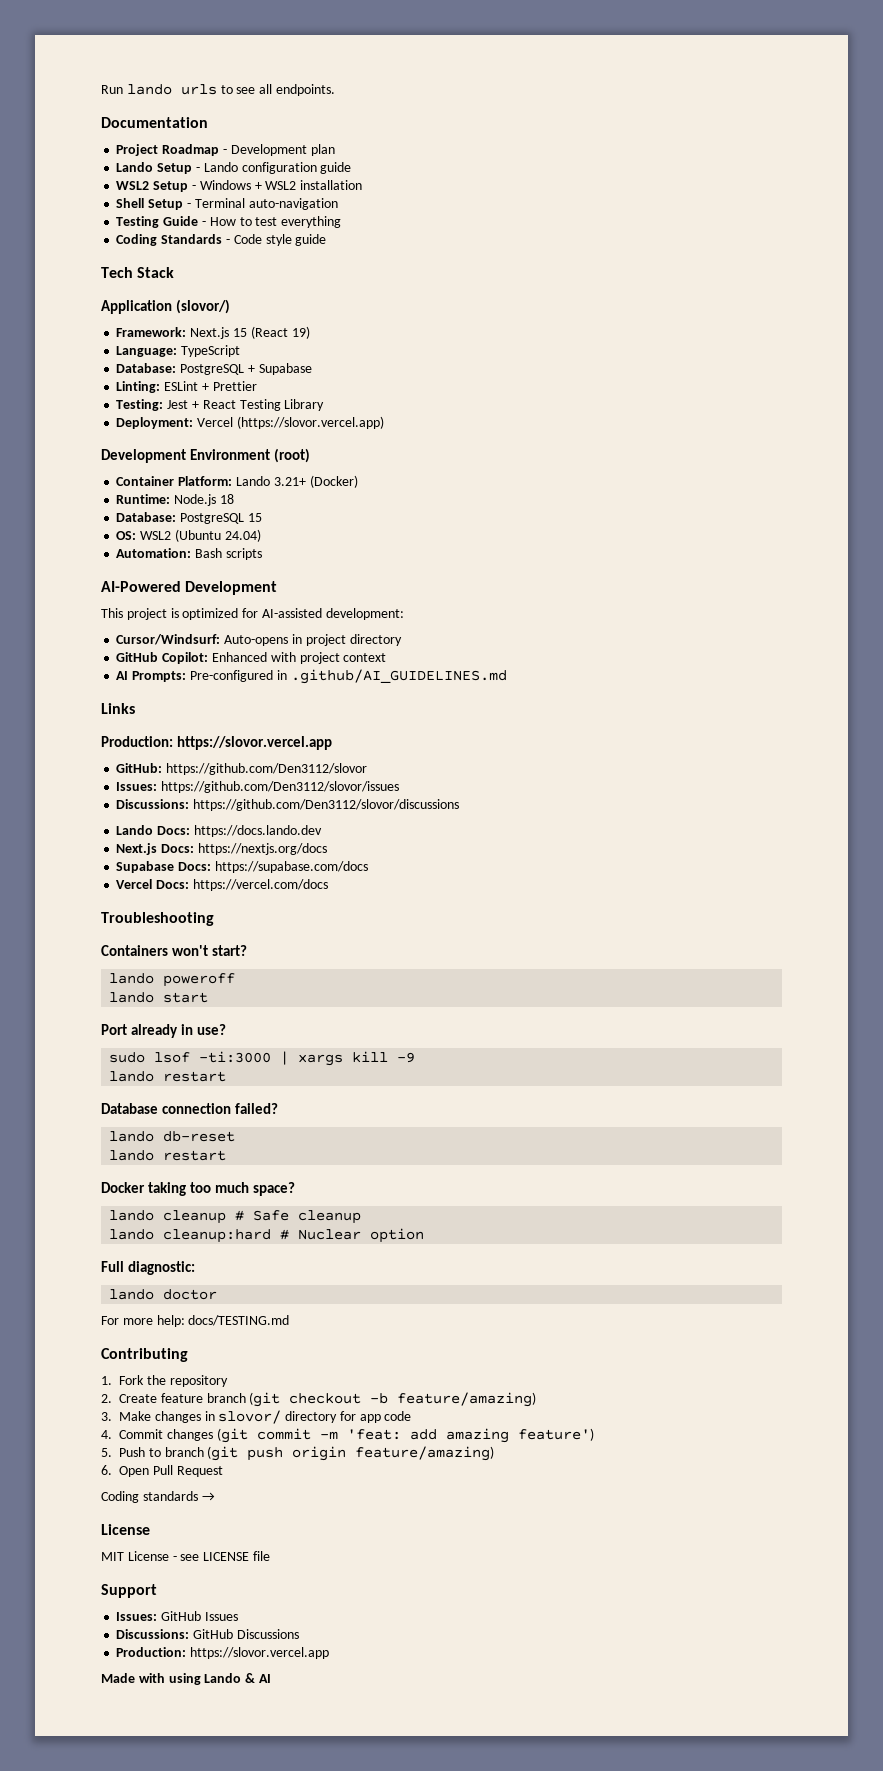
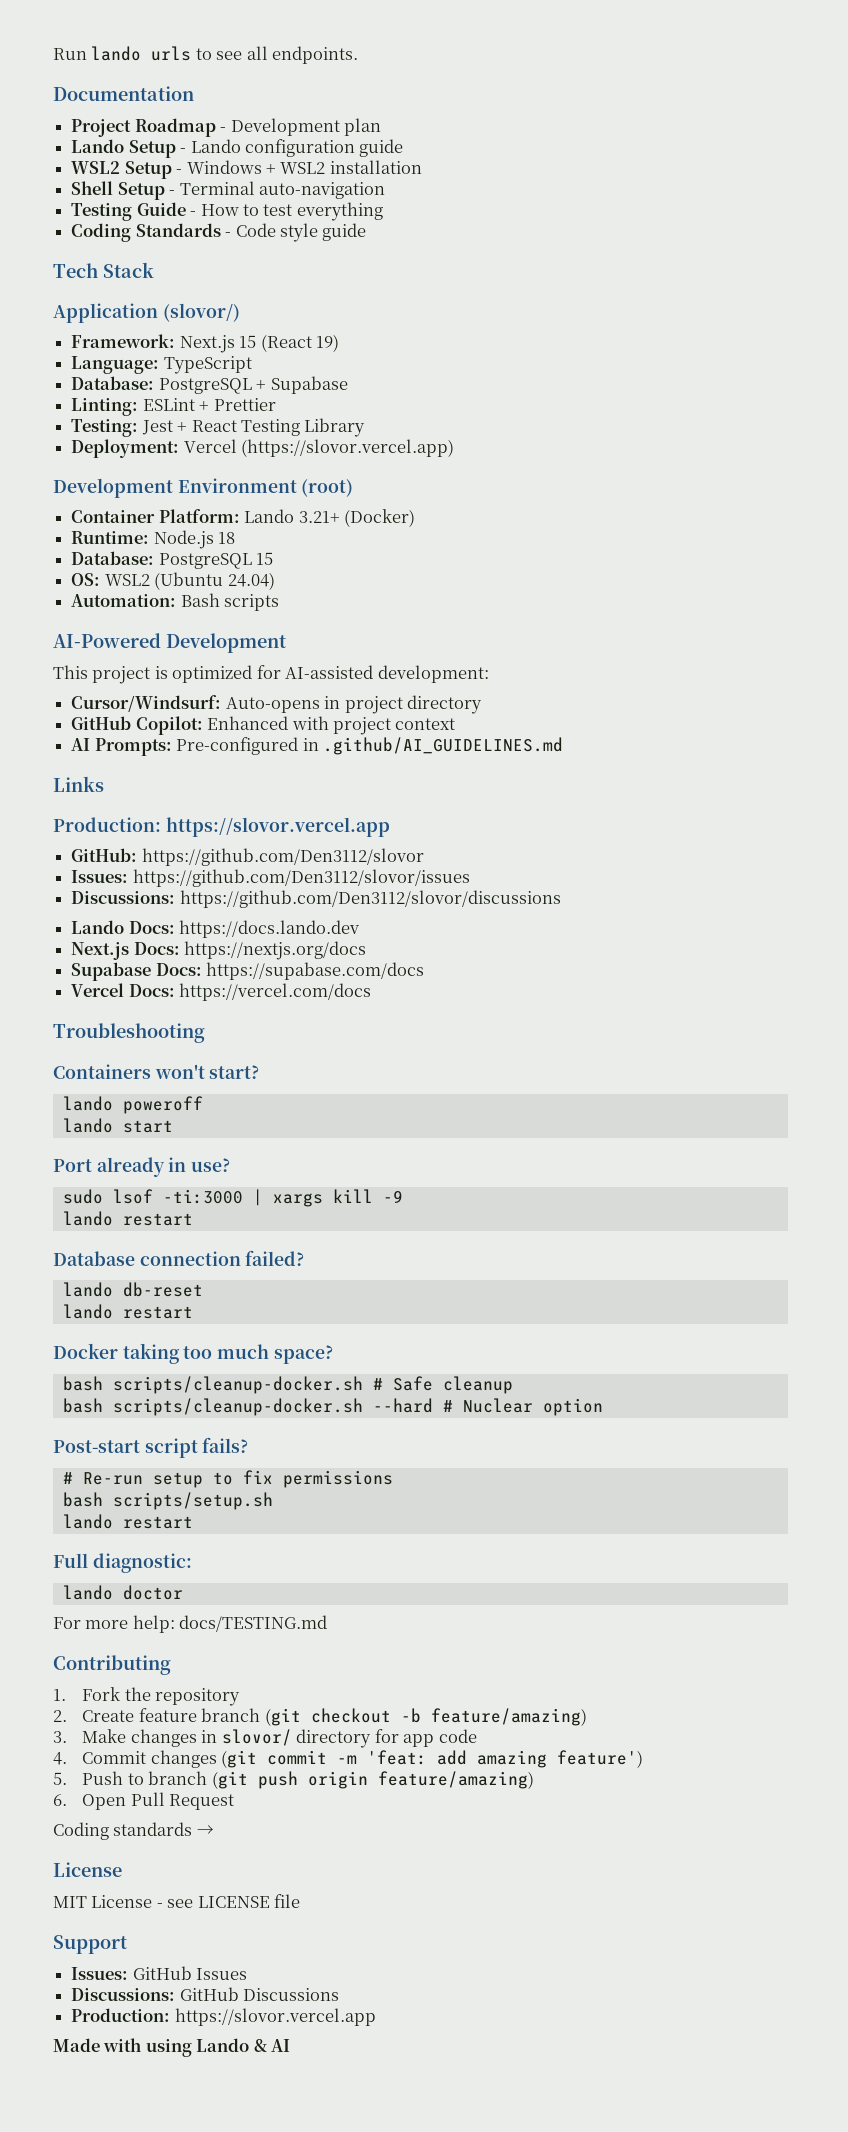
- lando cleanup # Safe cleanup
+ bash scripts/cleanup-docker.sh # Safe cleanup
- lando cleanup:hard # Nuclear option
+ bash scripts/cleanup-docker.sh --hard # Nuclear option
+ Post-start script fails?
+ # Re-run setup to fix permissions
+ bash scripts/setup.sh
+ lando restart

